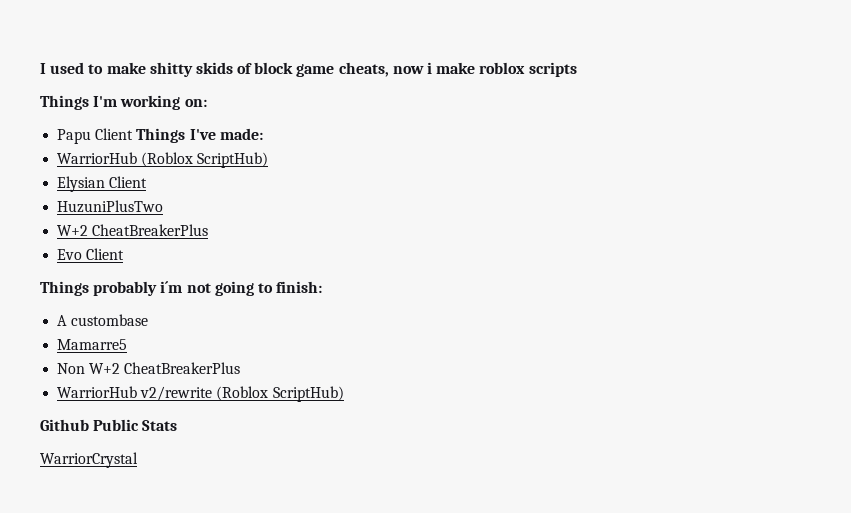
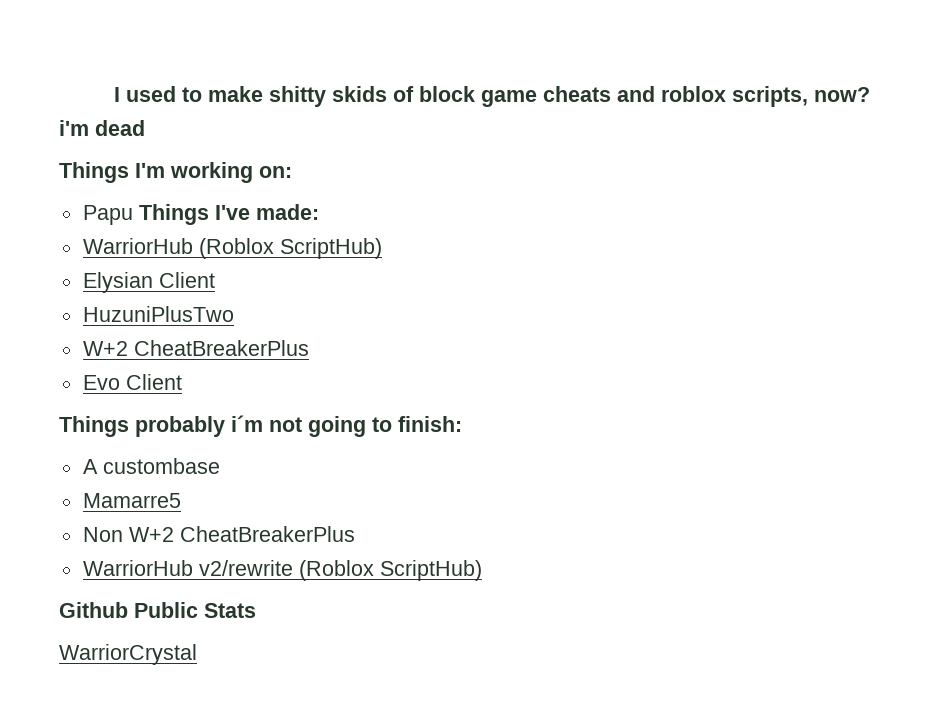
- I used to make shitty skids of block game cheats, now i make roblox scripts
+ I used to make shitty skids of block game cheats and roblox scripts, now? i'm dead
- Papu Client Things I've made:
+ Papu Things I've made:

